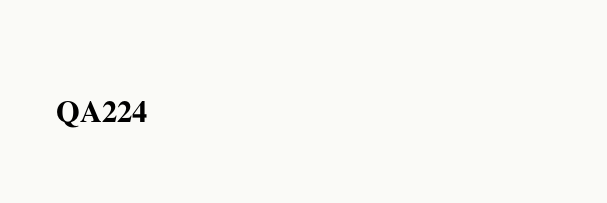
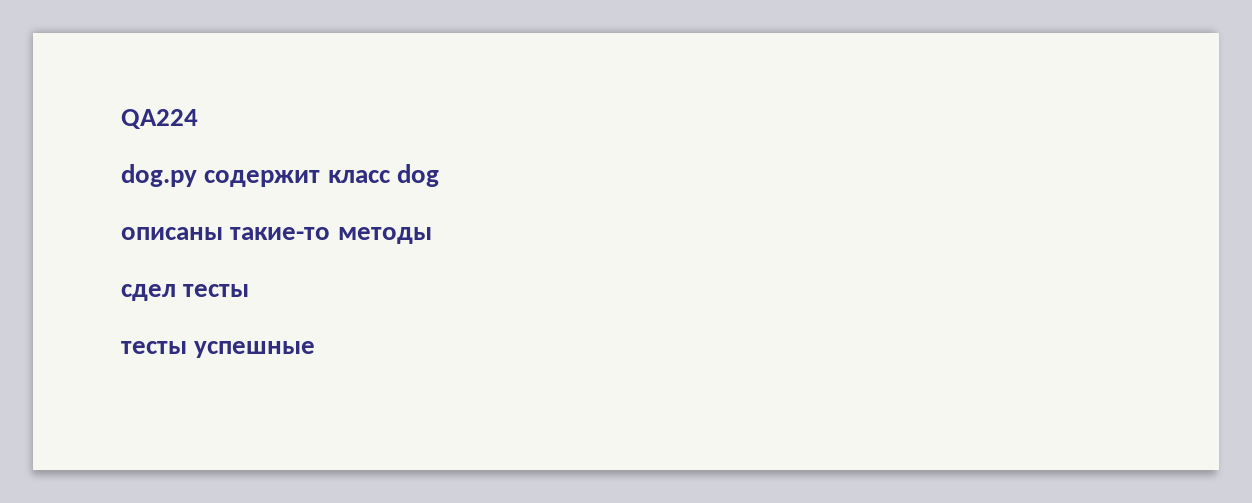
+ dog.py содержит класс dog
+ описаны такие-то методы
+ сдел тесты
+ тесты успешные

